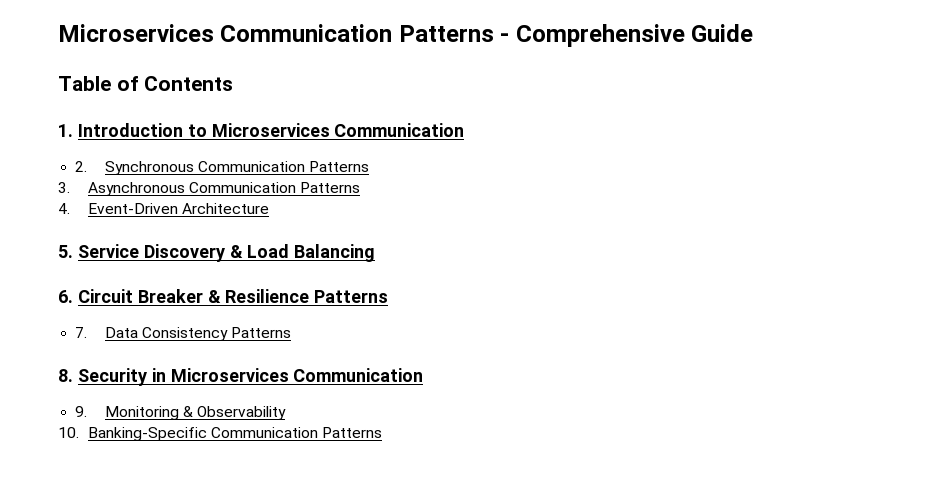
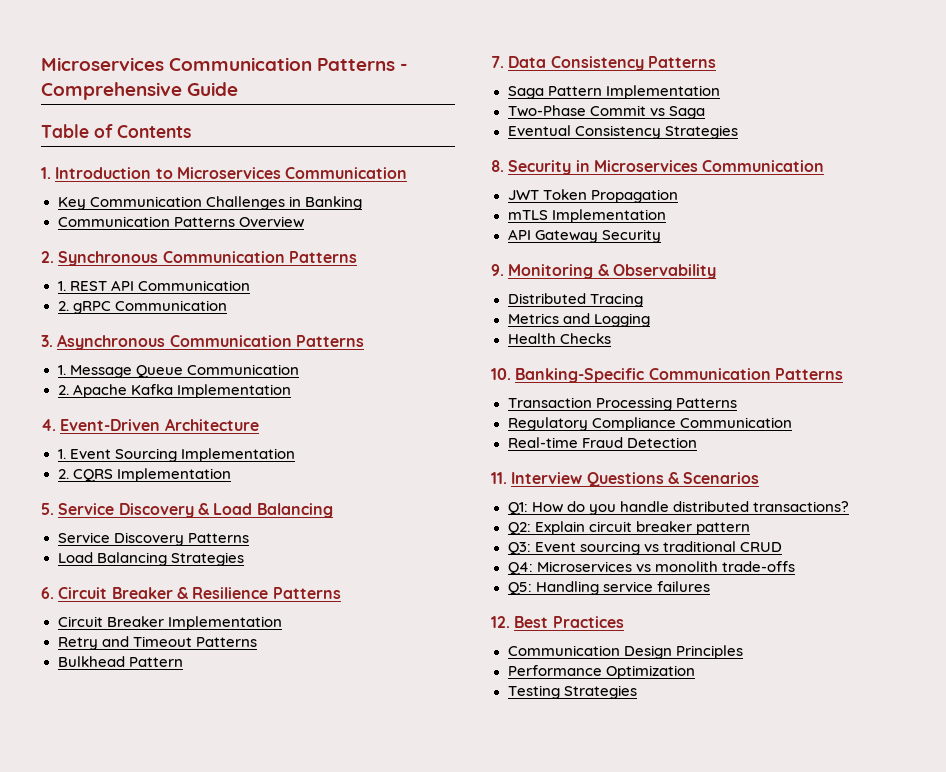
+ Key Communication Challenges in Banking
+ Communication Patterns Overview
  2. Synchronous Communication Patterns
+ 1. REST API Communication
+ 2. gRPC Communication
  3. Asynchronous Communication Patterns
+ 1. Message Queue Communication
+ 2. Apache Kafka Implementation
  4. Event-Driven Architecture
+ 1. Event Sourcing Implementation
+ 2. CQRS Implementation
+ Service Discovery Patterns
+ Load Balancing Strategies
+ Circuit Breaker Implementation
+ Retry and Timeout Patterns
+ Bulkhead Pattern
  7. Data Consistency Patterns
+ Saga Pattern Implementation
+ Two-Phase Commit vs Saga
+ Eventual Consistency Strategies
+ JWT Token Propagation
+ mTLS Implementation
+ API Gateway Security
  9. Monitoring & Observability
+ Distributed Tracing
+ Metrics and Logging
+ Health Checks
  10. Banking-Specific Communication Patterns
+ Transaction Processing Patterns
+ Regulatory Compliance Communication
+ Real-time Fraud Detection
+ 11. Interview Questions & Scenarios
+ Q1: How do you handle distributed transactions?
+ Q2: Explain circuit breaker pattern
+ Q3: Event sourcing vs traditional CRUD
+ Q4: Microservices vs monolith trade-offs
+ Q5: Handling service failures
+ 12. Best Practices
+ Communication Design Principles
+ Performance Optimization
+ Testing Strategies

